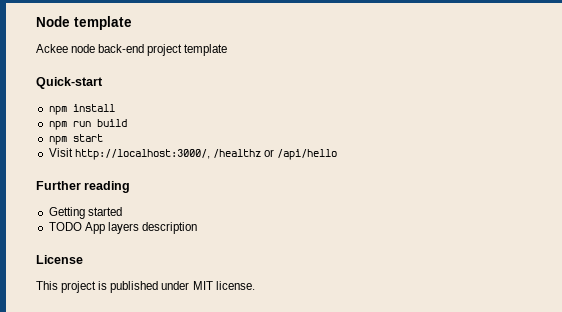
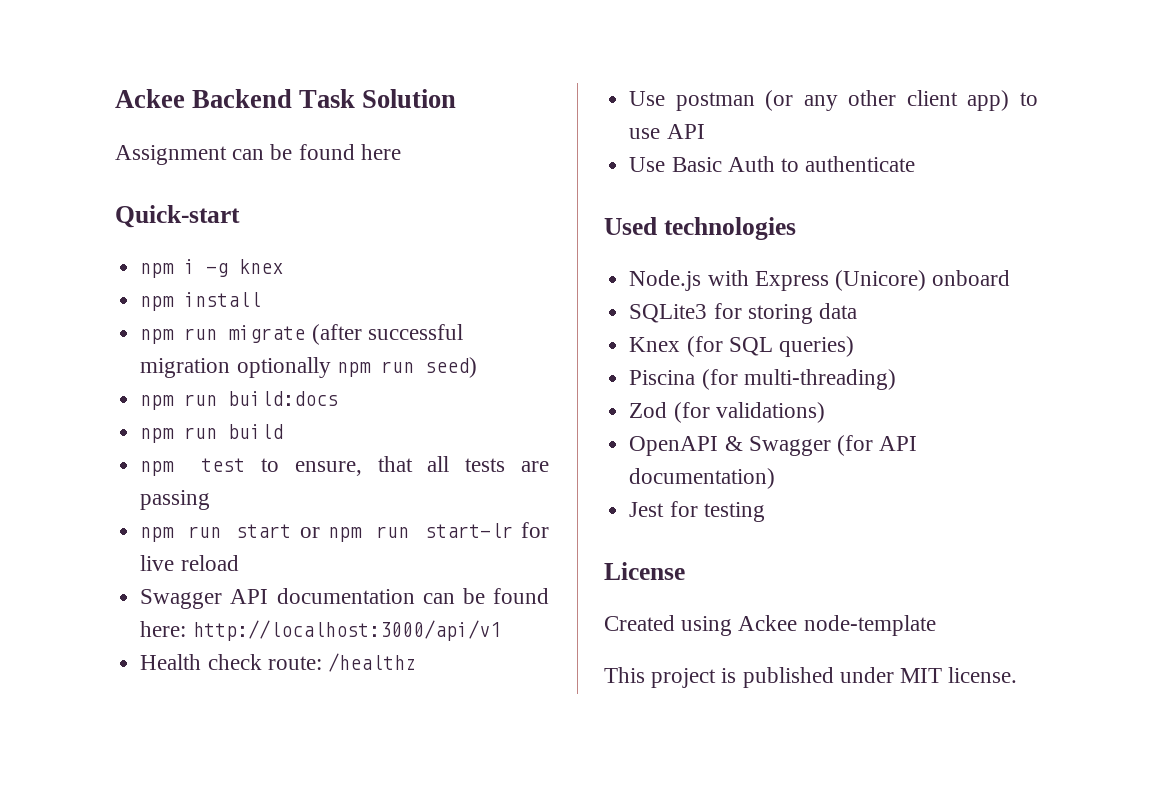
- Node template
- Ackee node back-end project template
+ Ackee Backend Task Solution
+ Assignment can be found here
  Quick-start
+ npm i -g knex
  npm install
+ npm run migrate (after successful migration optionally npm run seed)
+ npm run build:docs
  npm run build
- npm start
- Visit http://localhost:3000/, /healthz or /api/hello
- Further reading
- Getting started
- TODO App layers description
+ npm test to ensure, that all tests are passing
+ npm run start or npm run start-lr for live reload
+ Swagger API documentation can be found here: http://localhost:3000/api/v1
+ Health check route: /healthz
+ Use postman (or any other client app) to use API
+ Use Basic Auth to authenticate
+ Used technologies
+ Node.js with Express (Unicore) onboard
+ SQLite3 for storing data
+ Knex (for SQL queries)
+ Piscina (for multi-threading)
+ Zod (for validations)
+ OpenAPI & Swagger (for API documentation)
+ Jest for testing
  License
+ Created using Ackee node-template

